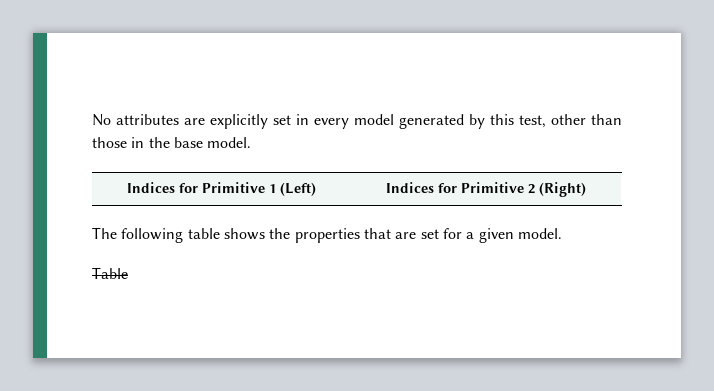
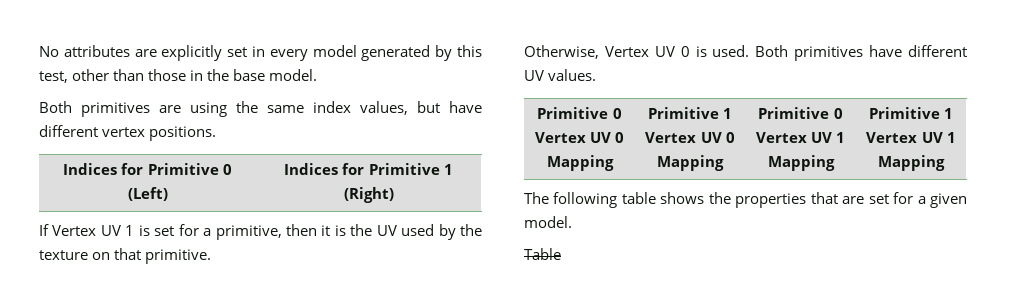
- Indices for Primitive 1 (Left) | Indices for Primitive 2 (Right)
+ Both primitives are using the same index values, but have different vertex positions.
+ Indices for Primitive 0 (Left) | Indices for Primitive 1 (Right)
+ If Vertex UV 1 is set for a primitive, then it is the UV used by the texture on that primitive.
+ Otherwise, Vertex UV 0 is used. Both primitives have different UV values.
+ Primitive 0 Vertex UV 0 Mapping | Primitive 1 Vertex UV 0 Mapping | Primitive 0 Vertex UV 1 Mapping | Primitive 1 Vertex UV 1 Mapping

